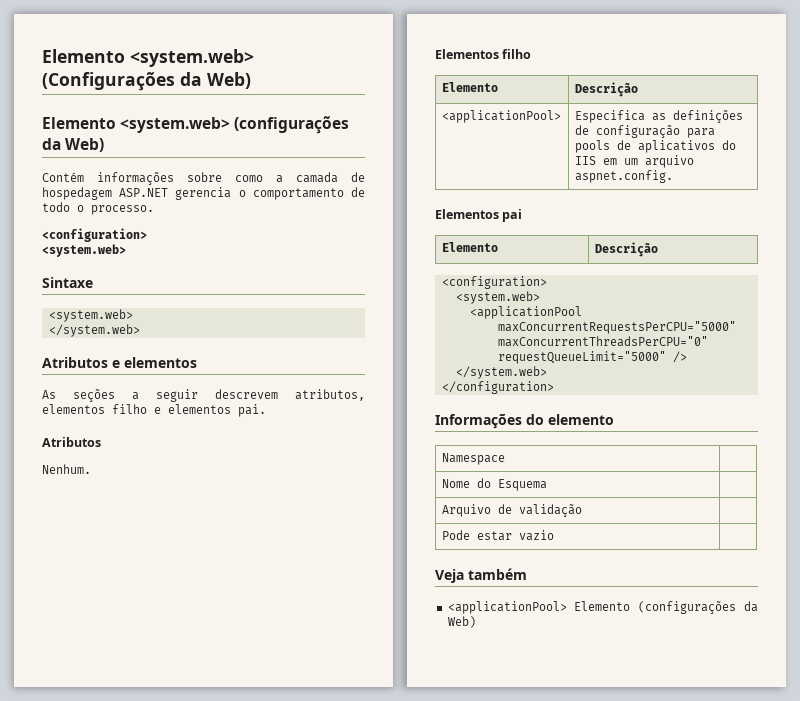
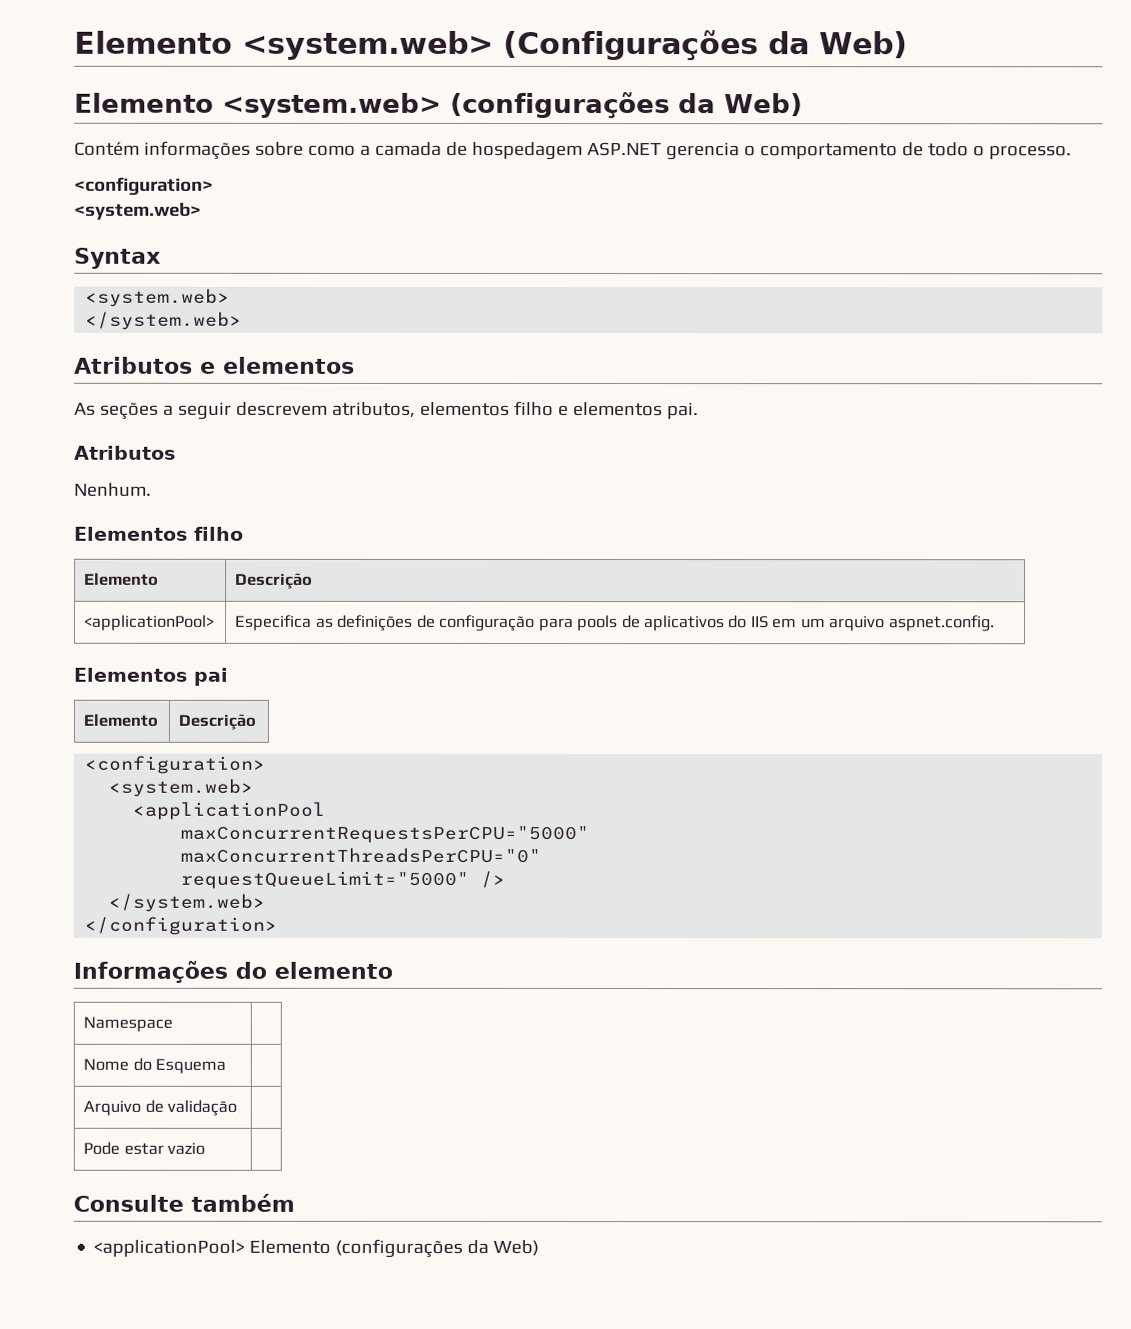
- Sintaxe
+ Syntax
- Veja também
+ Consulte também

